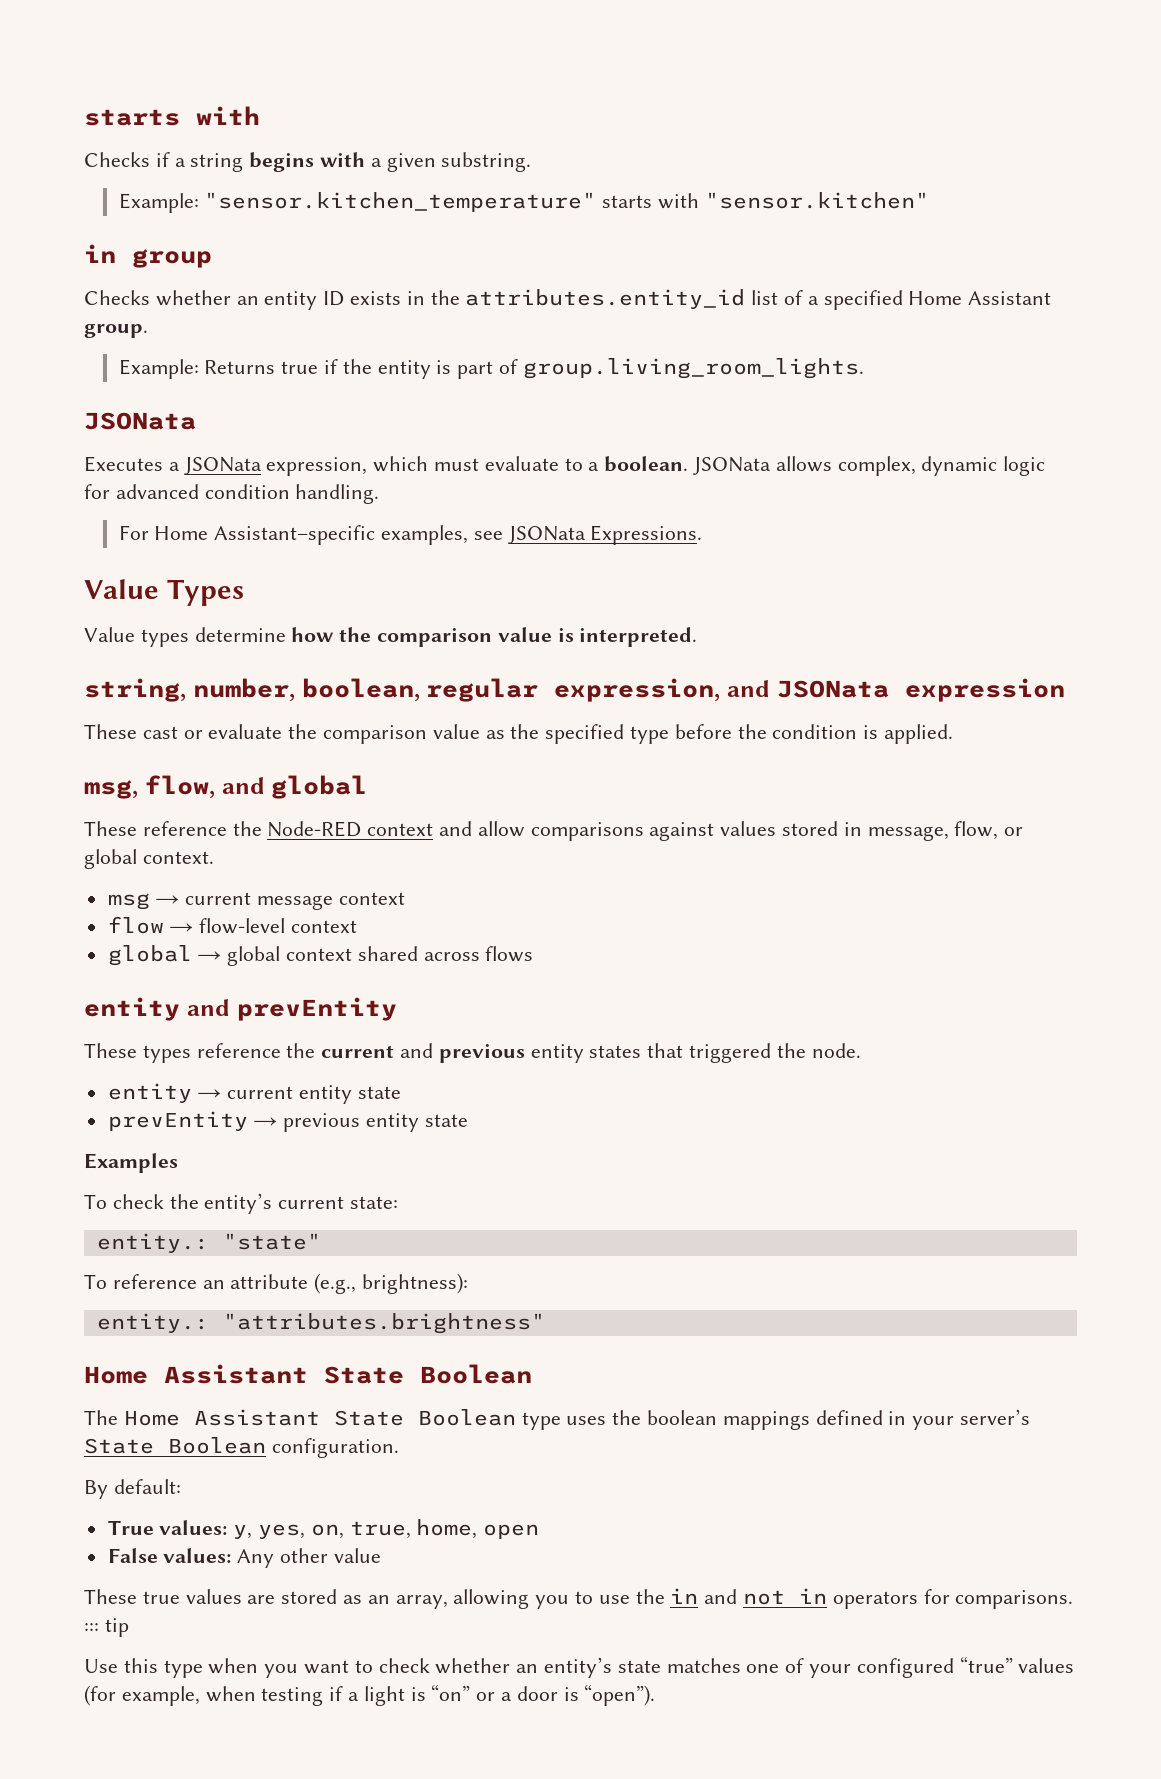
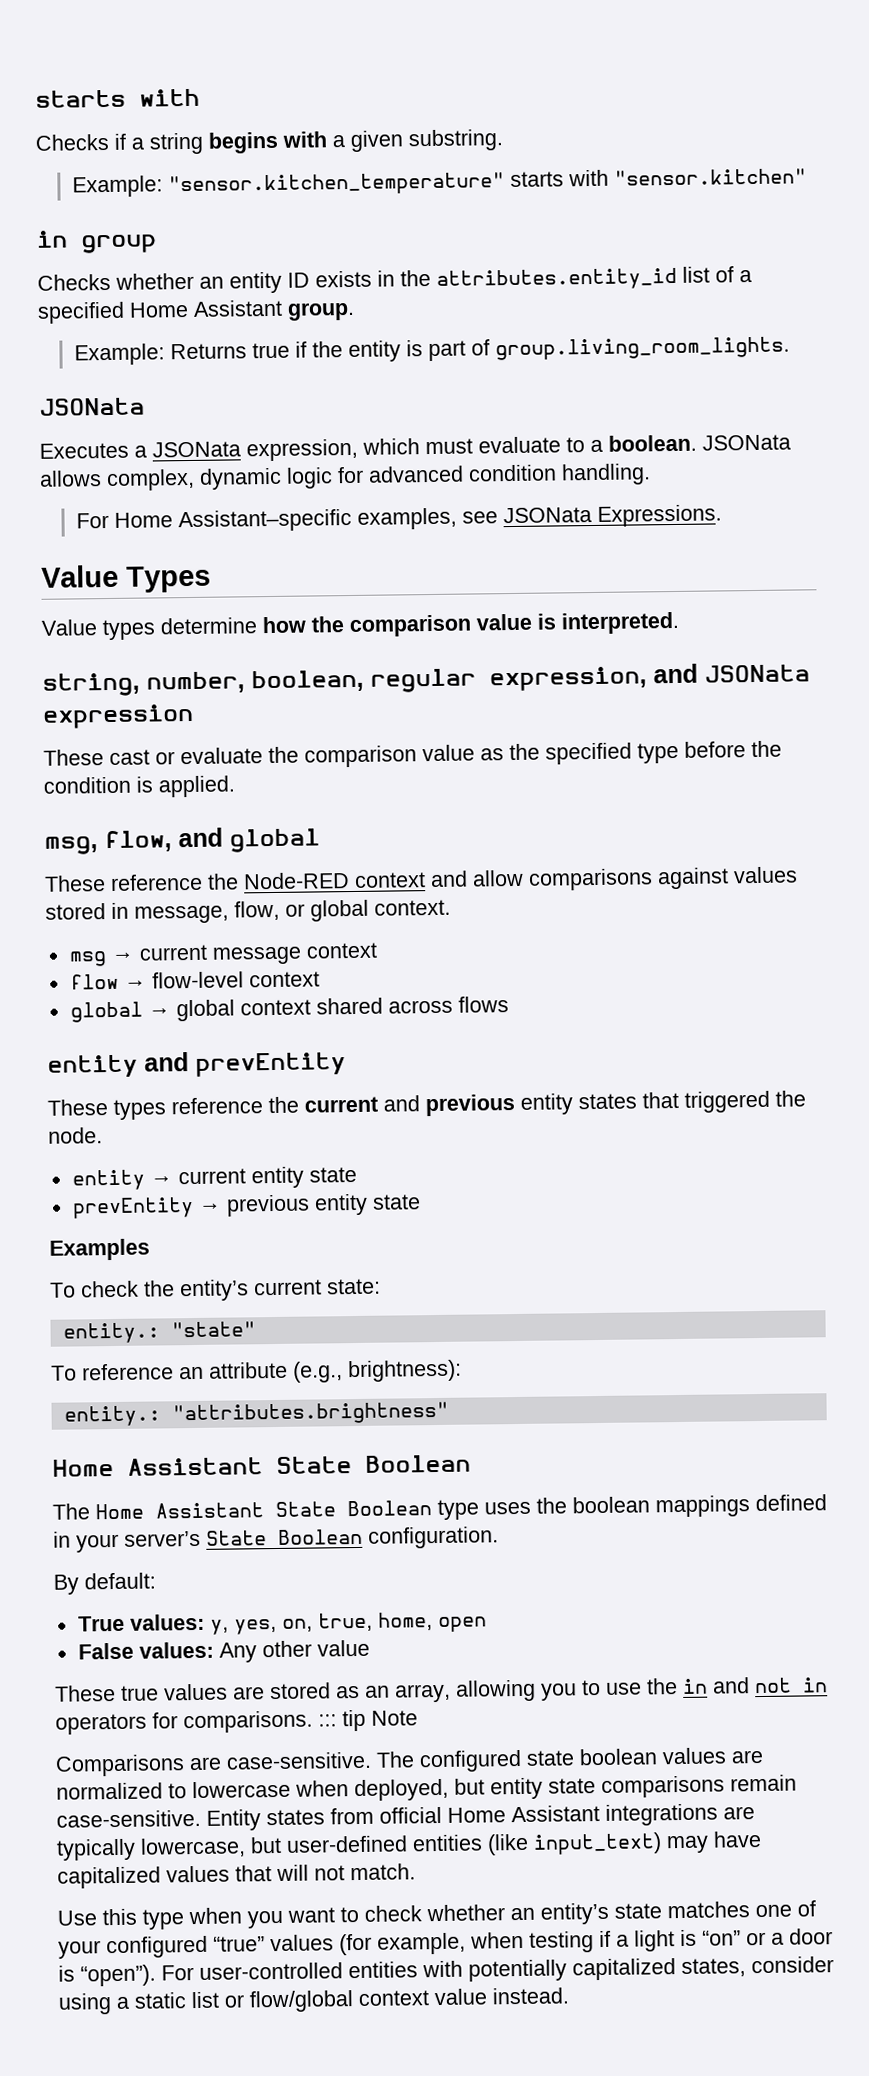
- These true values are stored as an array, allowing you to use the in and not in operators for comparisons. ::: tip
+ These true values are stored as an array, allowing you to use the in and not in operators for comparisons. ::: tip Note
+ Comparisons are case-sensitive. The configured state boolean values are normalized to lowercase when deployed, but entity state comparisons remain case-sensitive. Entity states from official Home Assistant integrations are typically lowercase, but user-defined entities (like input_text) may have capitalized values that will not match.
+ For user-controlled entities with potentially capitalized states, consider using a static list or flow/global context value instead.

